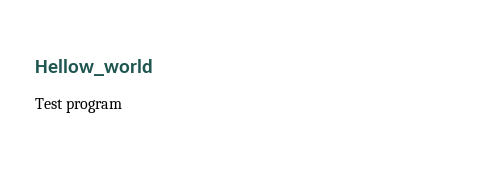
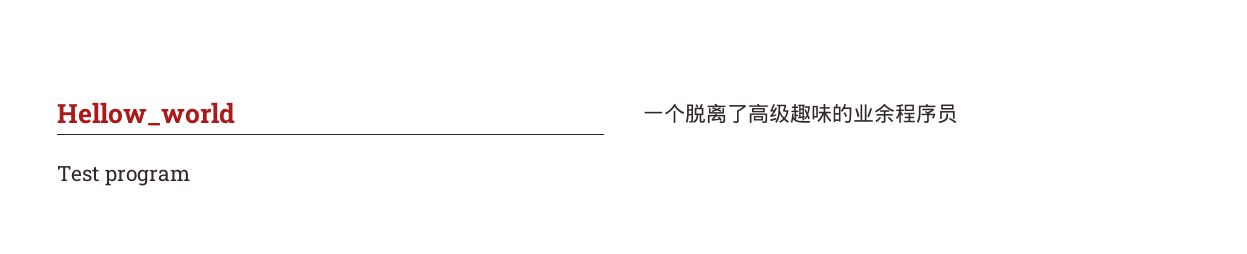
+ 一个脱离了高级趣味的业余程序员

